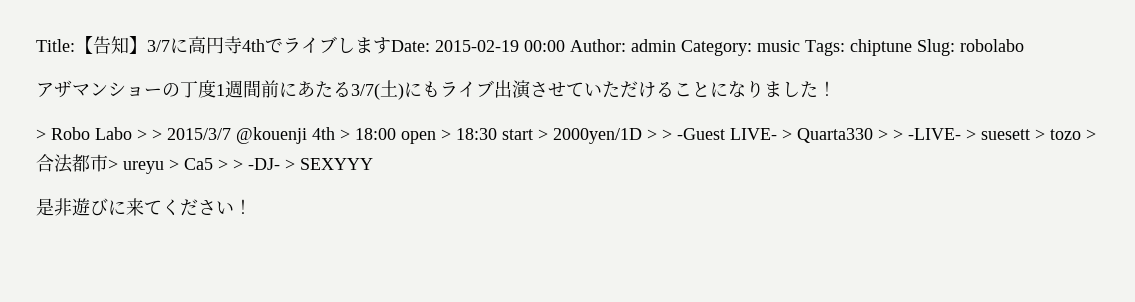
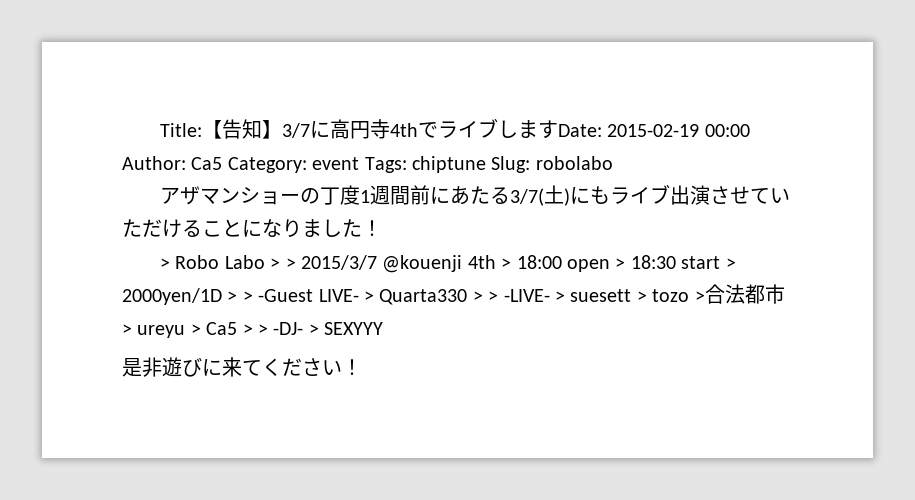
- Title:【告知】3/7に高円寺4thでライブしますDate: 2015-02-19 00:00 Author: admin Category: music Tags: chiptune Slug: robolabo
+ Title:【告知】3/7に高円寺4thでライブしますDate: 2015-02-19 00:00 Author: Ca5 Category: event Tags: chiptune Slug: robolabo

